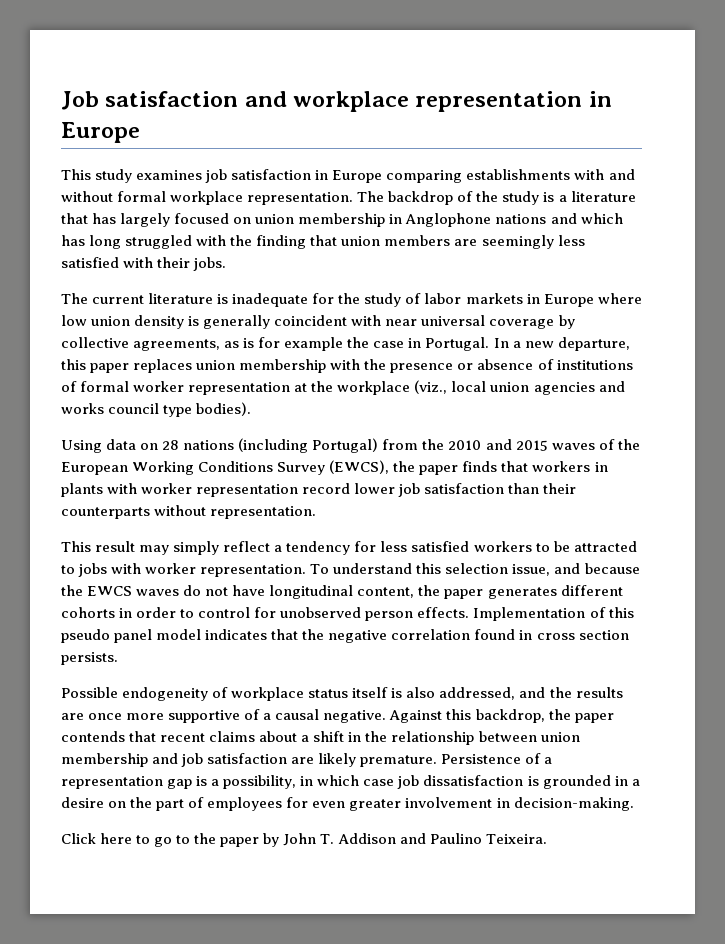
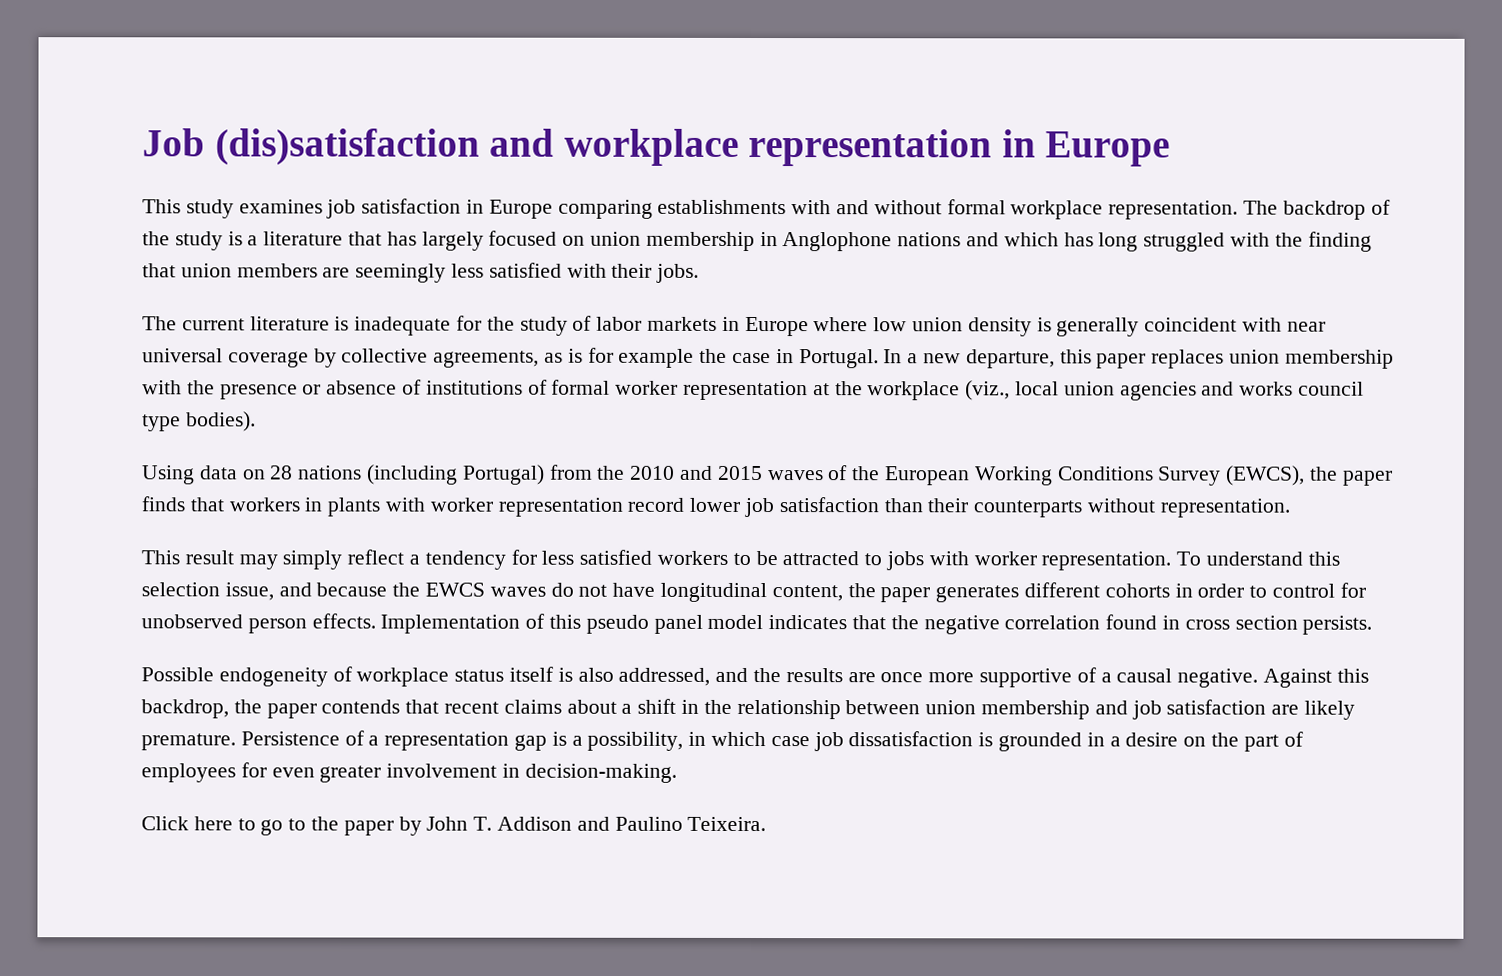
- Job satisfaction and workplace representation in Europe
+ Job (dis)satisfaction and workplace representation in Europe

